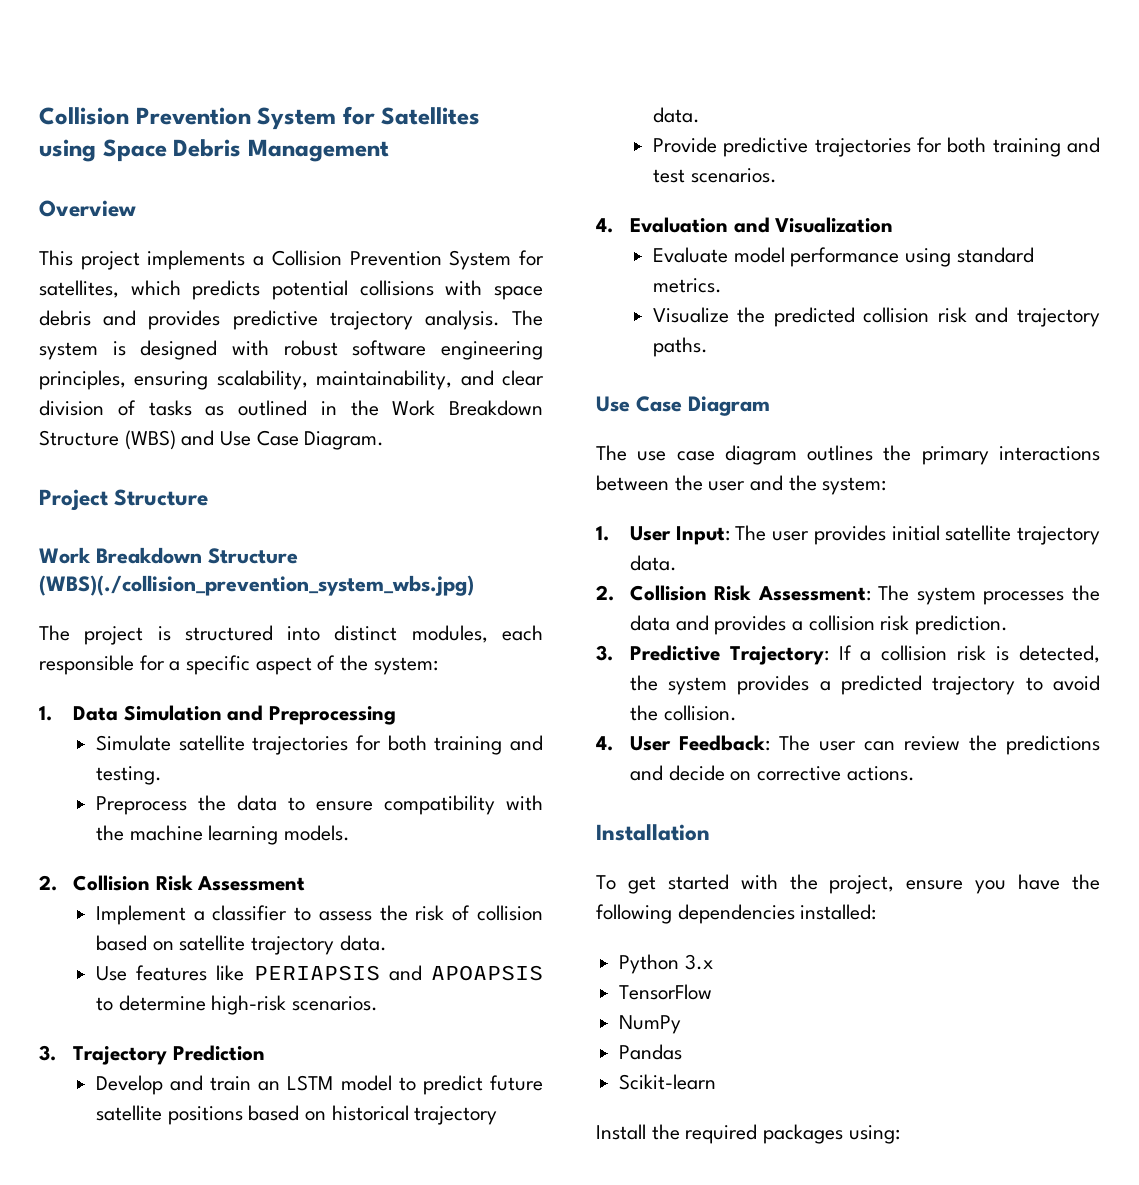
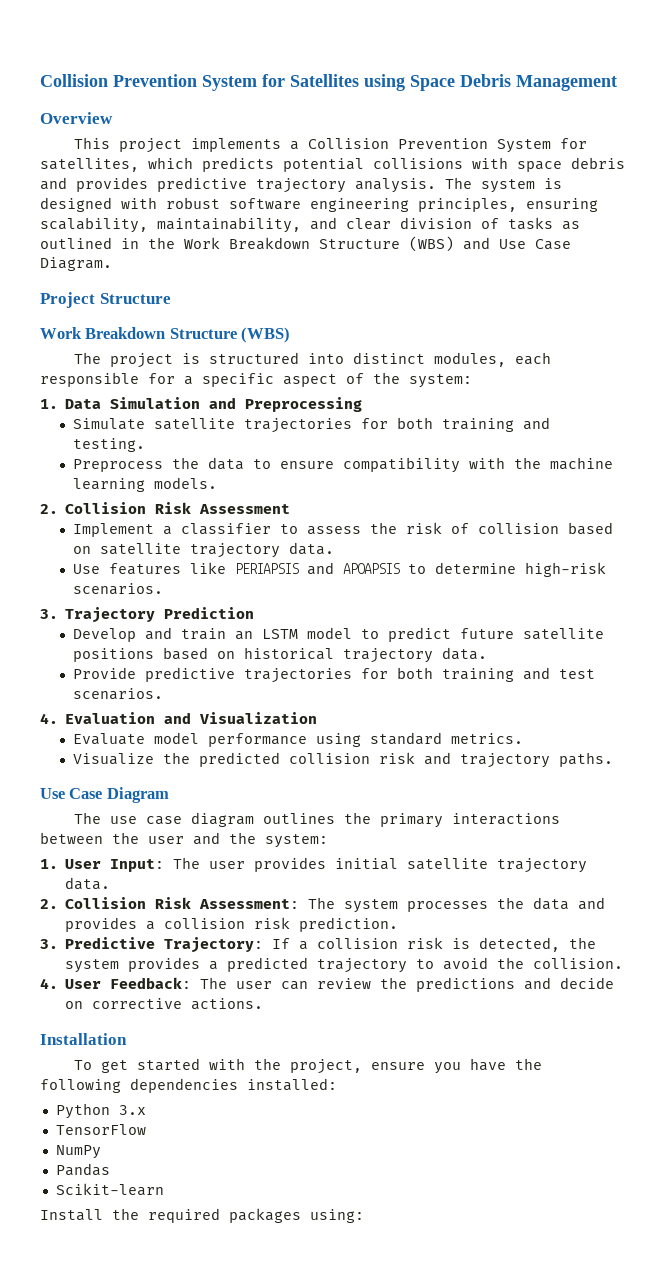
  Project Structure
- Work Breakdown Structure (WBS)(./collision_prevention_system_wbs.jpg)
+ Work Breakdown Structure (WBS)

